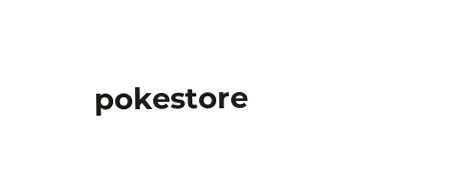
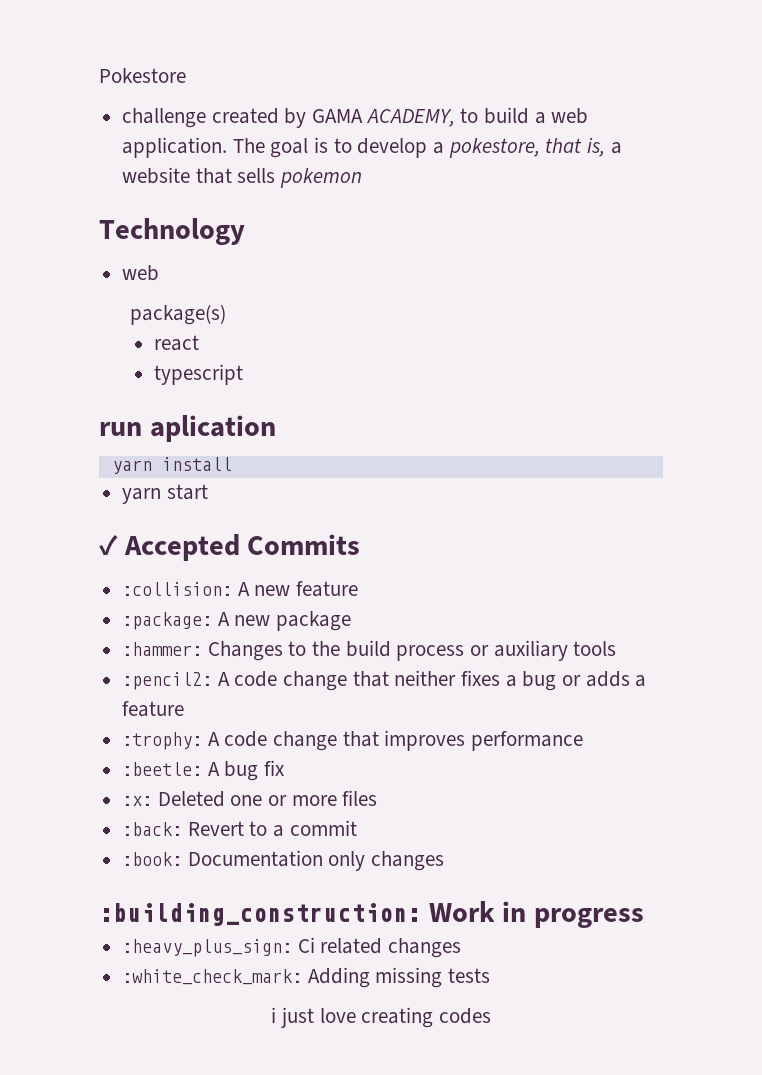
- pokestore
+ Pokestore
+ challenge created by GAMA ACADEMY, to build a web application. The goal is to develop a pokestore, that is, a website that sells pokemon
+ Technology
+ web
+ package(s)
+ react
+ typescript
+ run aplication
+ yarn install
+ yarn start
+ ✓ Accepted Commits
+ :collision: A new feature
+ :package: A new package
+ :hammer: Changes to the build process or auxiliary tools
+ :pencil2: A code change that neither fixes a bug or adds a feature
+ :trophy: A code change that improves performance
+ :beetle: A bug fix
+ :x: Deleted one or more files
+ :back: Revert to a commit
+ :book: Documentation only changes
+ :building_construction: Work in progress
+ :heavy_plus_sign: Ci related changes
+ :white_check_mark: Adding missing tests
+ i just love creating codes

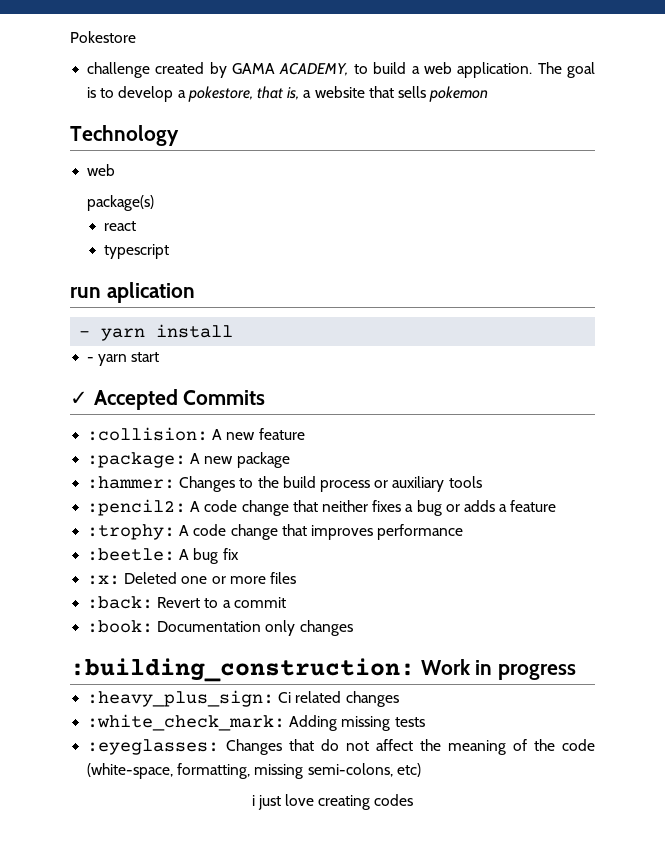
- yarn install
+ - yarn install
- yarn start
+ - yarn start
+ :eyeglasses: Changes that do not affect the meaning of the code (white-space, formatting, missing semi-colons, etc)

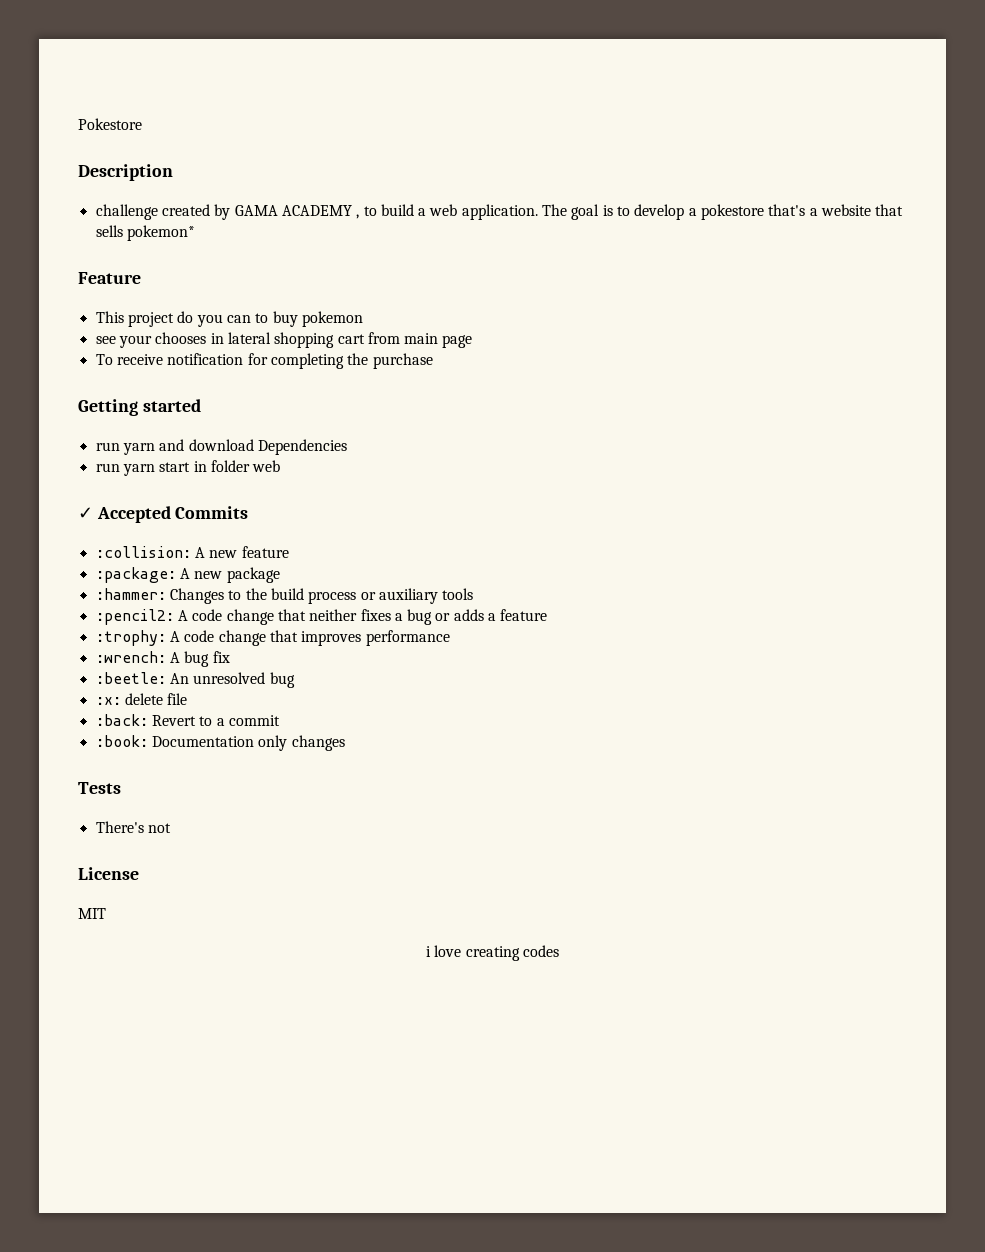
+ Description
- challenge created by GAMA ACADEMY, to build a web application.
+ challenge created by GAMA ACADEMY , to build a web application.
- The goal is to develop a pokestore, that is, a website that sells pokemon
- Technology
- web
- package(s)
- react
- typescript
- run aplication
- - yarn install
- - yarn start
+ The goal is to develop a pokestore that's a website that sells pokemon*
+ Feature
+ This project do you can to buy pokemon
+ see your chooses in lateral shopping cart from main page
+ To receive notification for completing the purchase
+ Getting started
+ run yarn and download Dependencies
+ run yarn start in folder web
- :beetle: A bug fix
+ :wrench: A bug fix
- :x: Deleted one or more files
+ :beetle: An unresolved bug
+ :x: delete file
- :building_construction: Work in progress
- :heavy_plus_sign: Ci related changes
- :white_check_mark: Adding missing tests
- :eyeglasses: Changes that do not affect the meaning of the code (white-space, formatting, missing semi-colons, etc)
+ Tests
+ There's not
+ License
+ MIT
- i just love creating codes
+ i love creating codes

